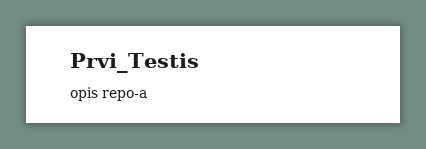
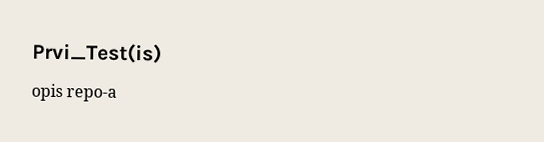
- Prvi_Testis
+ Prvi_Test(is)

